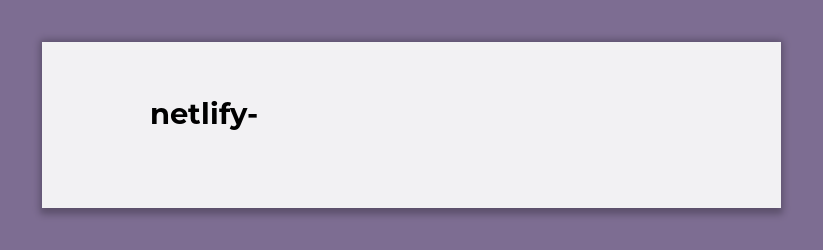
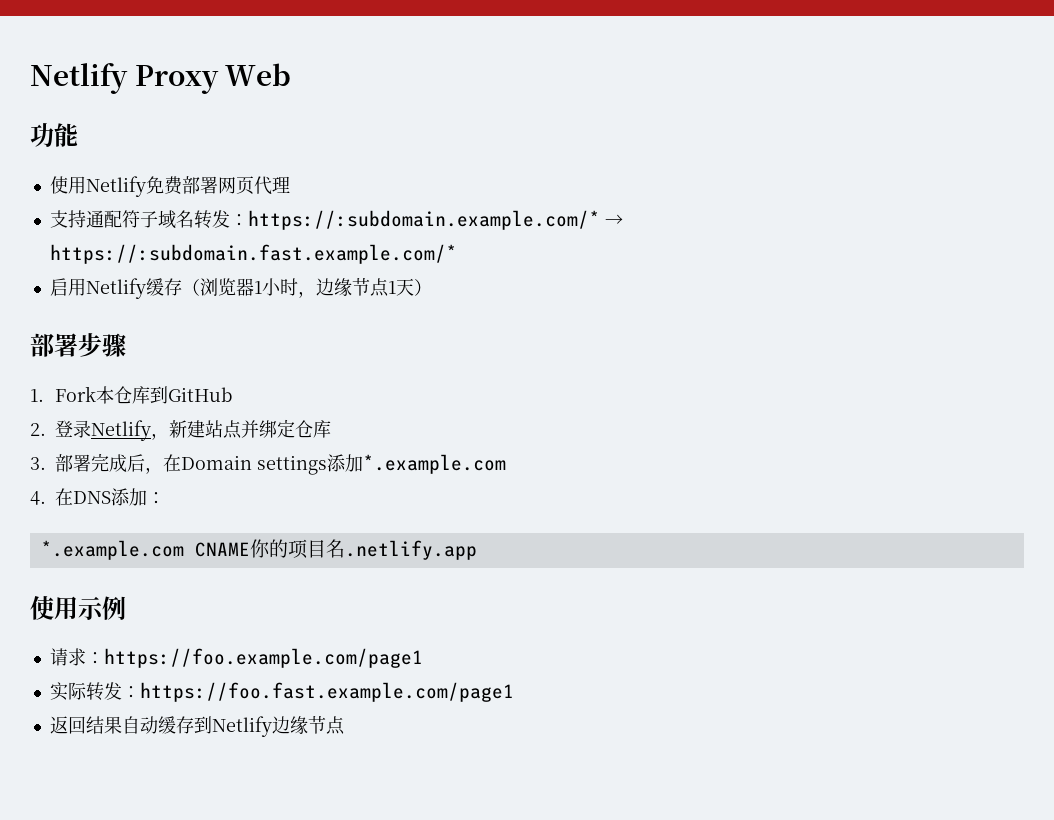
- netlify-
+ Netlify Proxy Web
+ 功能
+ 使用Netlify免费部署网页代理
+ 支持通配符子域名转发：https://:subdomain.example.com/* → https://:subdomain.fast.example.com/*
+ 启用Netlify缓存（浏览器1小时，边缘节点1天）
+ 部署步骤
+ 1. Fork本仓库到GitHub
+ 2.登录Netlify，新建站点并绑定仓库
+ 3.部署完成后，在Domain settings添加*.example.com
+ 4.在DNS添加：
+ *.example.com CNAME你的项目名.netlify.app
+ 使用示例
+ 请求：https://foo.example.com/page1
+ 实际转发：https://foo.fast.example.com/page1
+ 返回结果自动缓存到Netlify边缘节点

